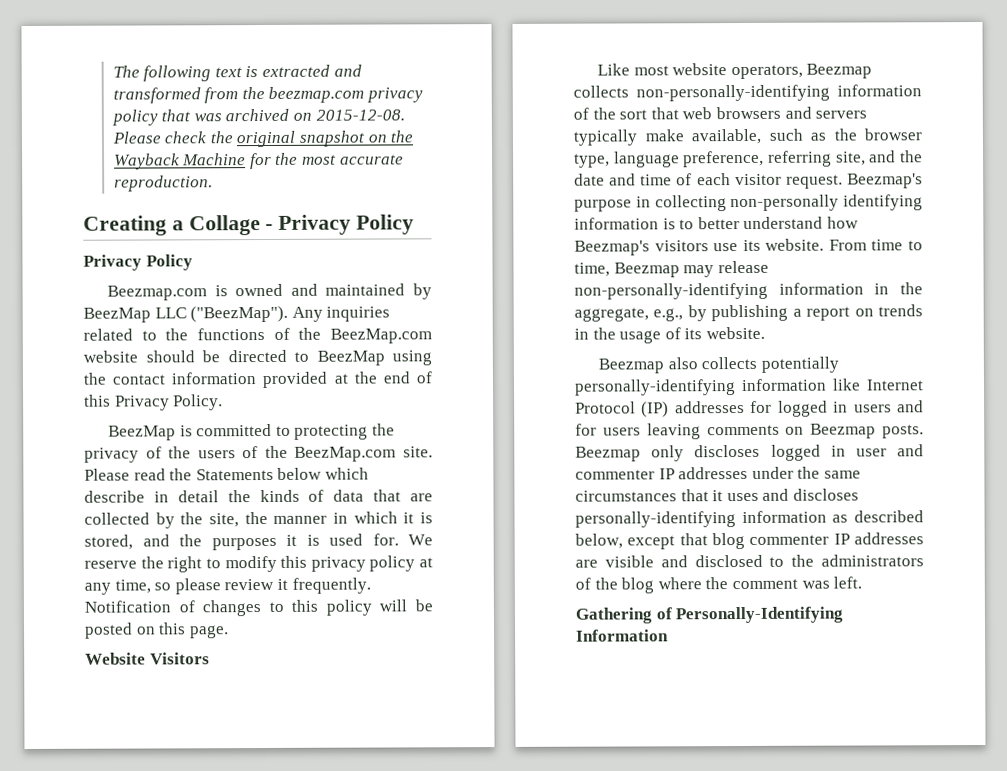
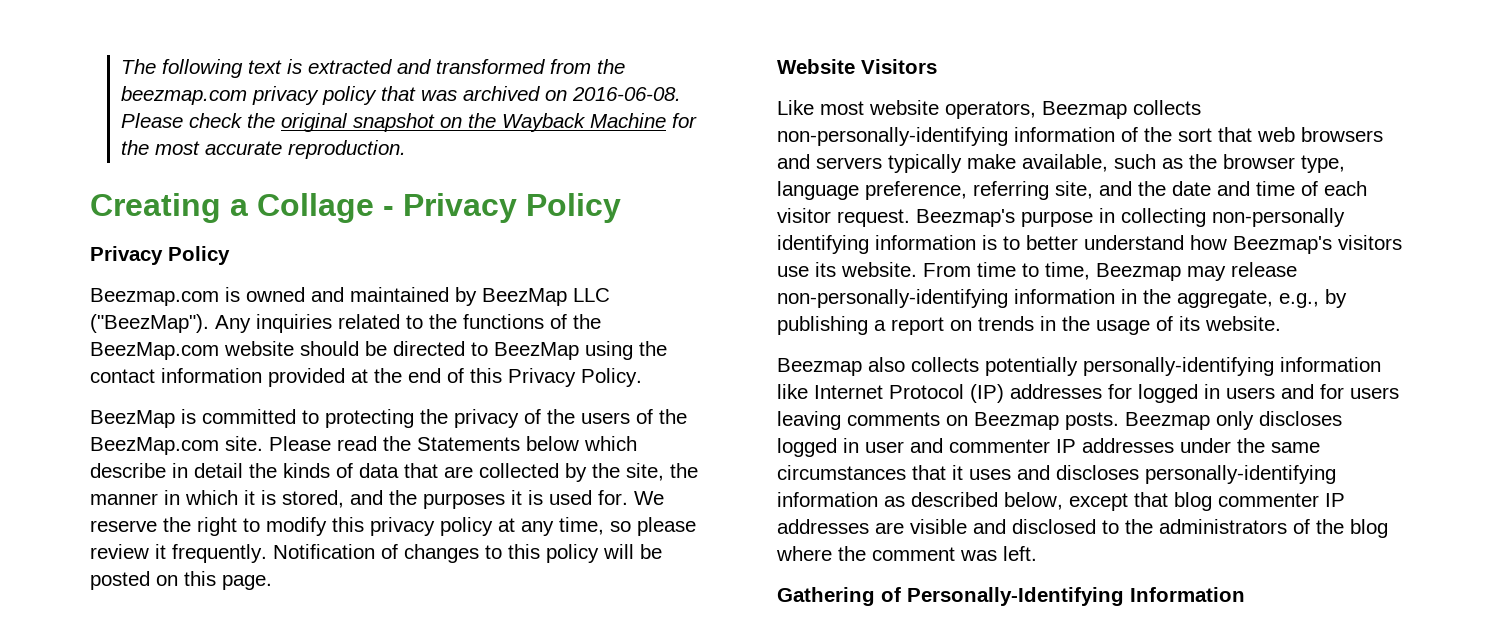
- The following text is extracted and transformed from the beezmap.com privacy policy that was archived on 2015-12-08.
+ The following text is extracted and transformed from the beezmap.com privacy policy that was archived on 2016-06-08.

